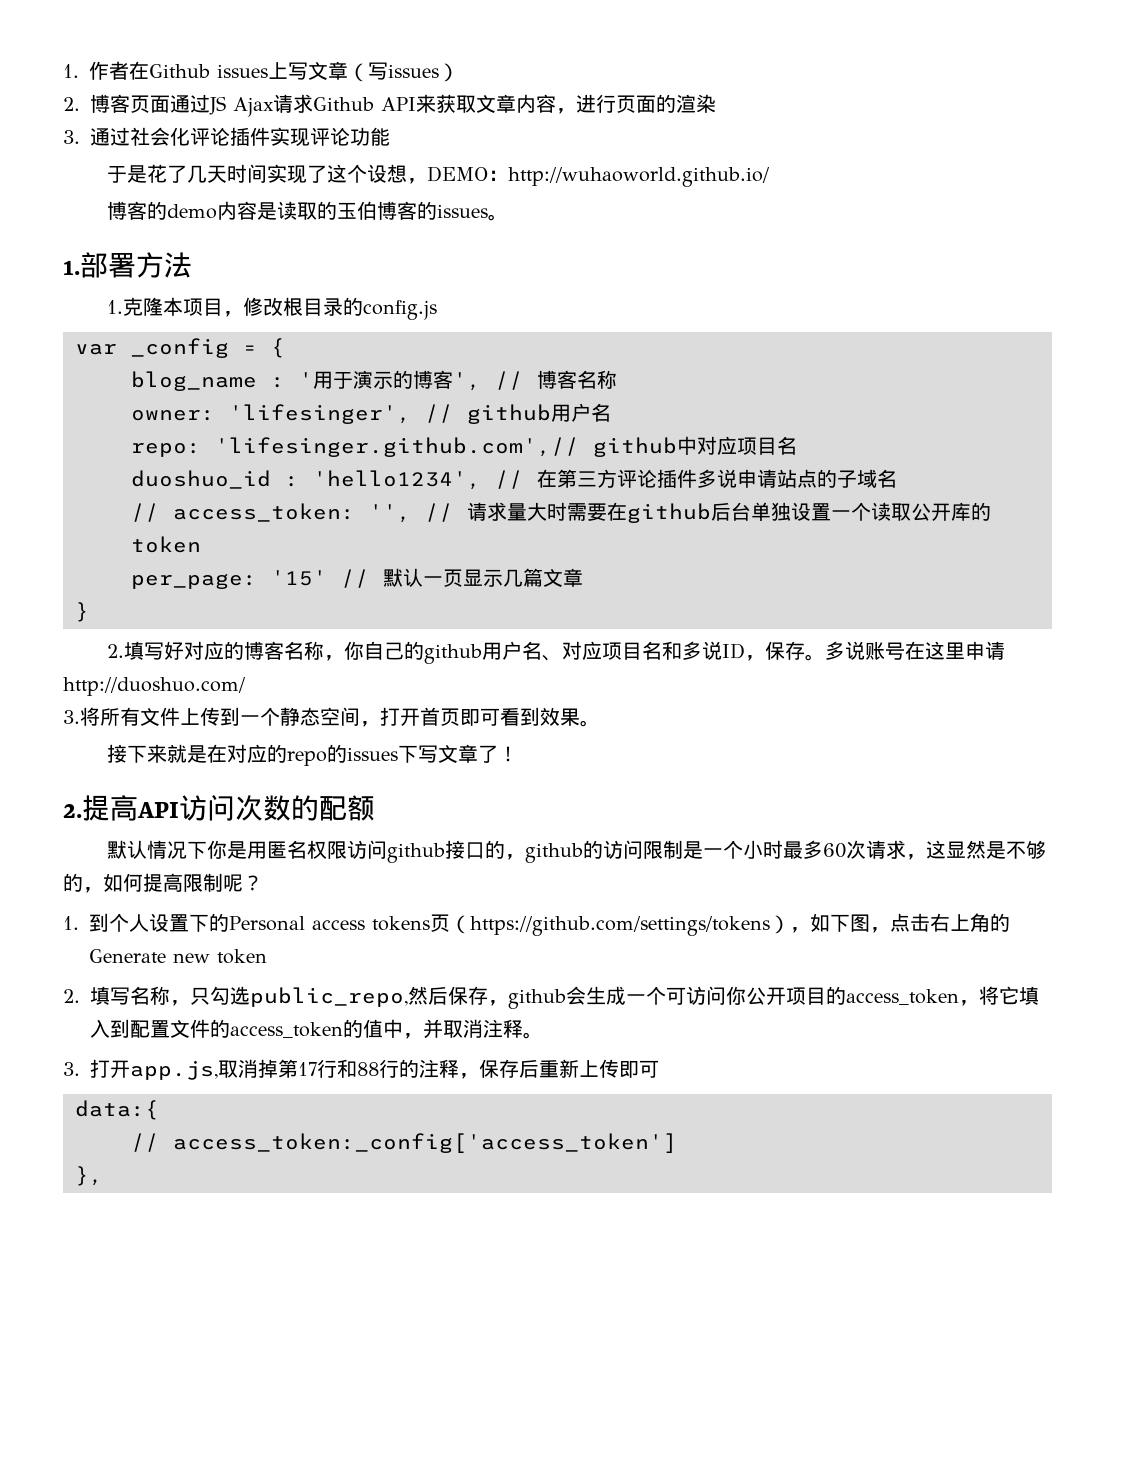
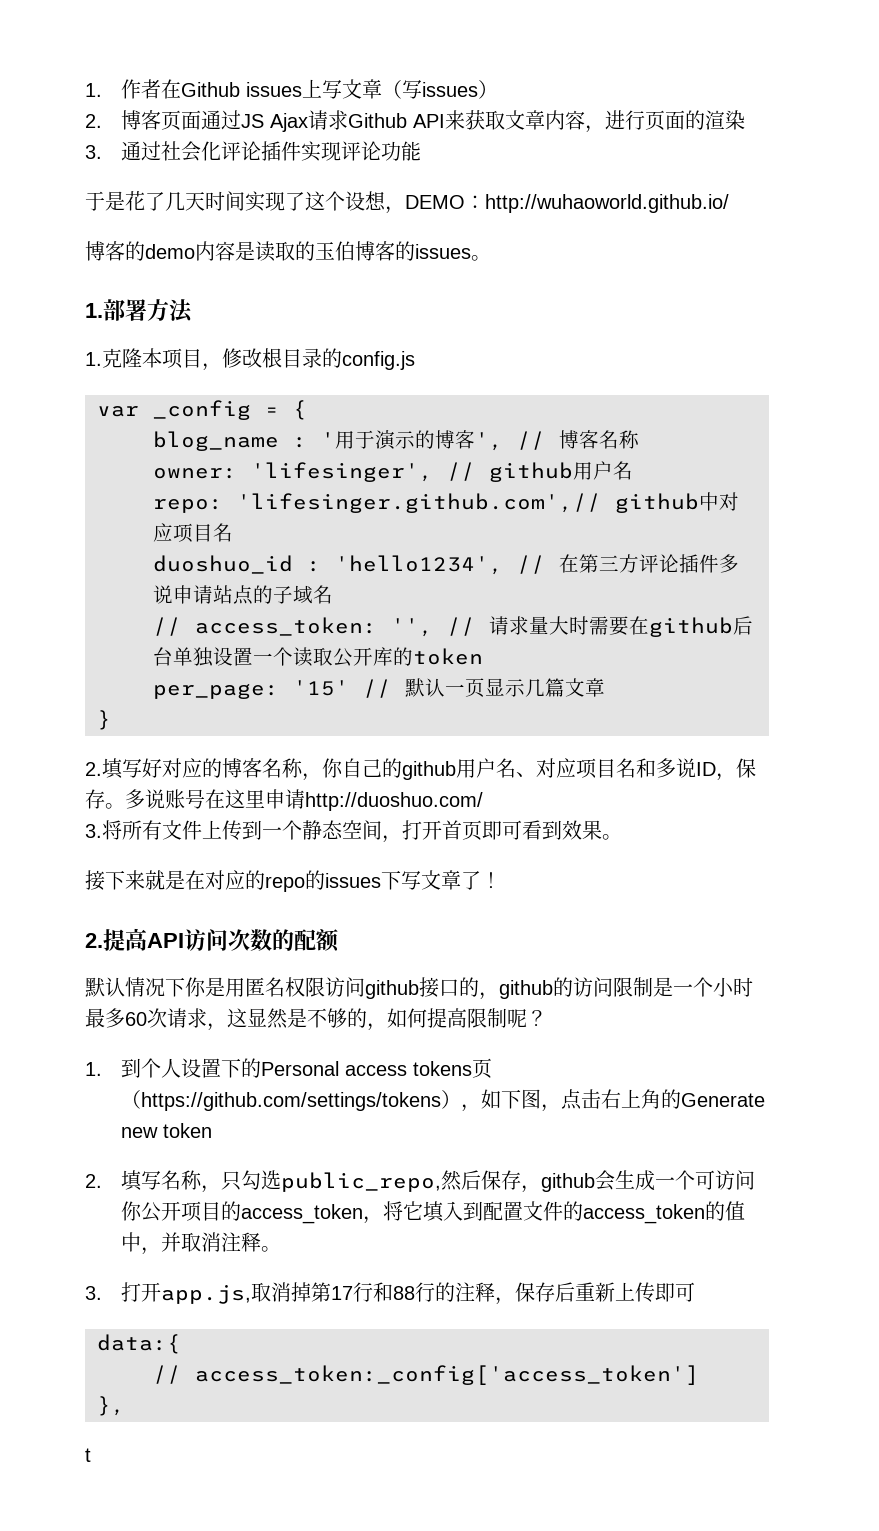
+ t

